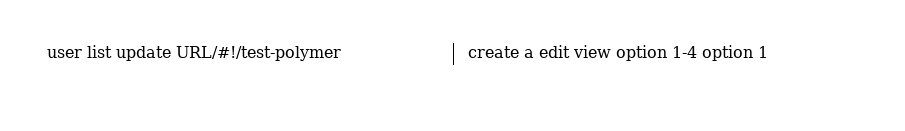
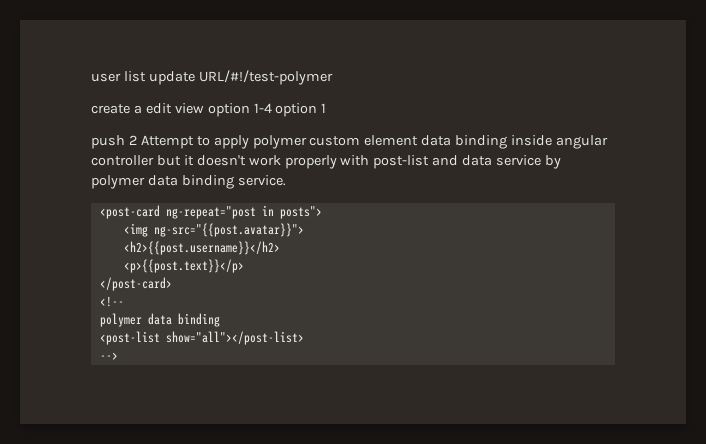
+ push 2 Attempt to apply polymer custom element data binding inside angular controller but it doesn't work properly with post-list and data service by polymer data binding service.
+ <post-card ng-repeat="post in posts">
+ <img ng-src="{{post.avatar}}">
+ <h2>{{post.username}}</h2>
+ <p>{{post.text}}</p>
+ </post-card>
+ <!--
+ polymer data binding
+ <post-list show="all"></post-list>
+ -->

